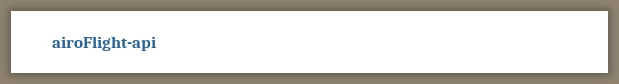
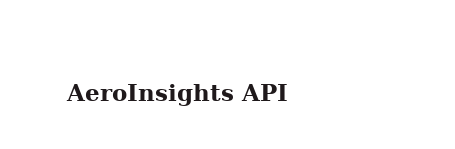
- airoFlight-api
+ AeroInsights API

